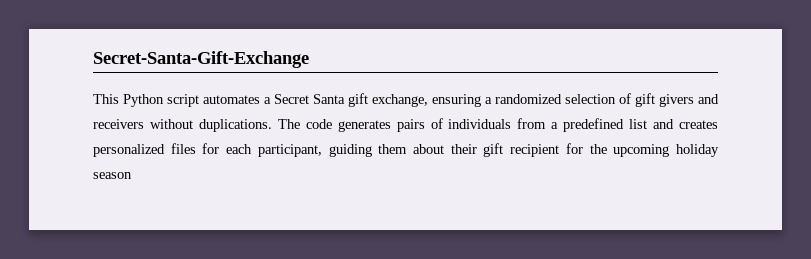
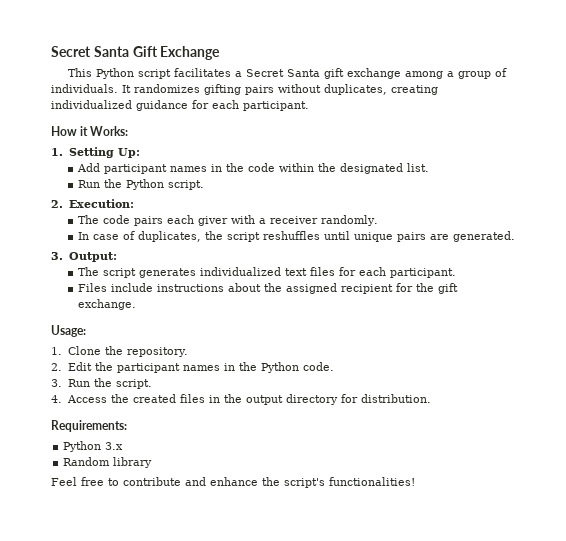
- Secret-Santa-Gift-Exchange
+ Secret Santa Gift Exchange
- This Python script automates a Secret Santa gift exchange, ensuring a randomized selection of gift givers and receivers without duplications. The code generates pairs of individuals from a predefined list and creates personalized files for each participant, guiding them about their gift recipient for the upcoming holiday season
+ This Python script facilitates a Secret Santa gift exchange among a group of individuals. It randomizes gifting pairs without duplicates, creating individualized guidance for each participant.
+ How it Works:
+ 1. Setting Up:
+ Add participant names in the code within the designated list.
+ Run the Python script.
+ 2. Execution:
+ The code pairs each giver with a receiver randomly.
+ In case of duplicates, the script reshuffles until unique pairs are generated.
+ 3. Output:
+ The script generates individualized text files for each participant.
+ Files include instructions about the assigned recipient for the gift exchange.
+ Usage:
+ 1. Clone the repository.
+ 2. Edit the participant names in the Python code.
+ 3. Run the script.
+ 4. Access the created files in the output directory for distribution.
+ Requirements:
+ Python 3.x
+ Random library
+ Feel free to contribute and enhance the script's functionalities!

